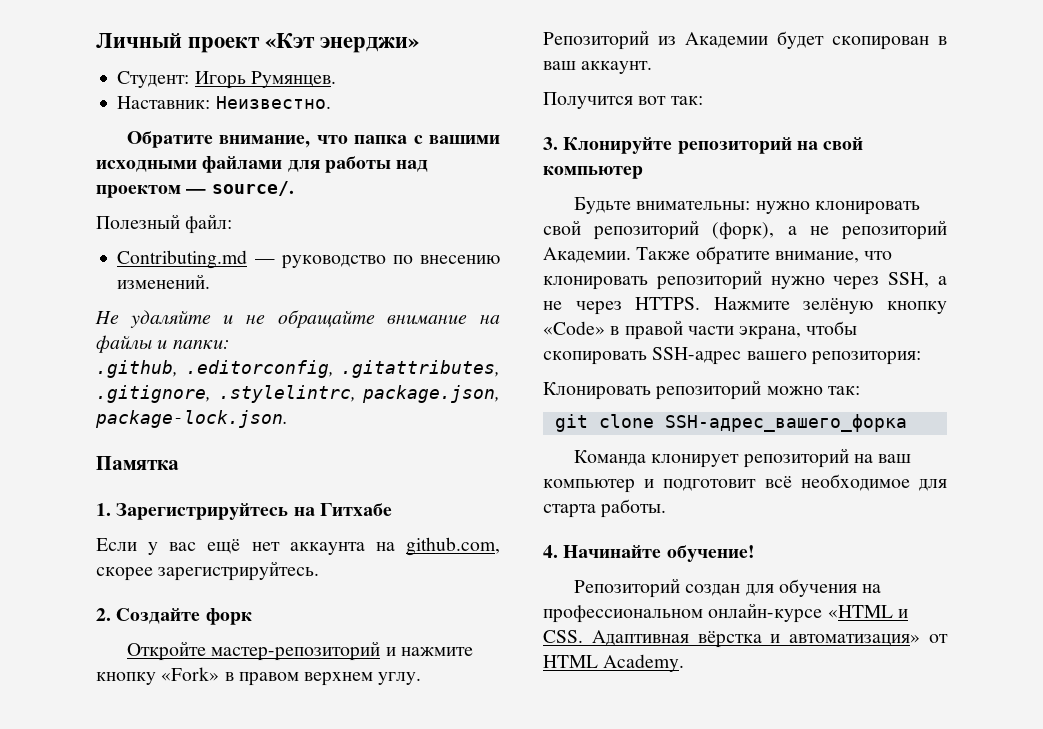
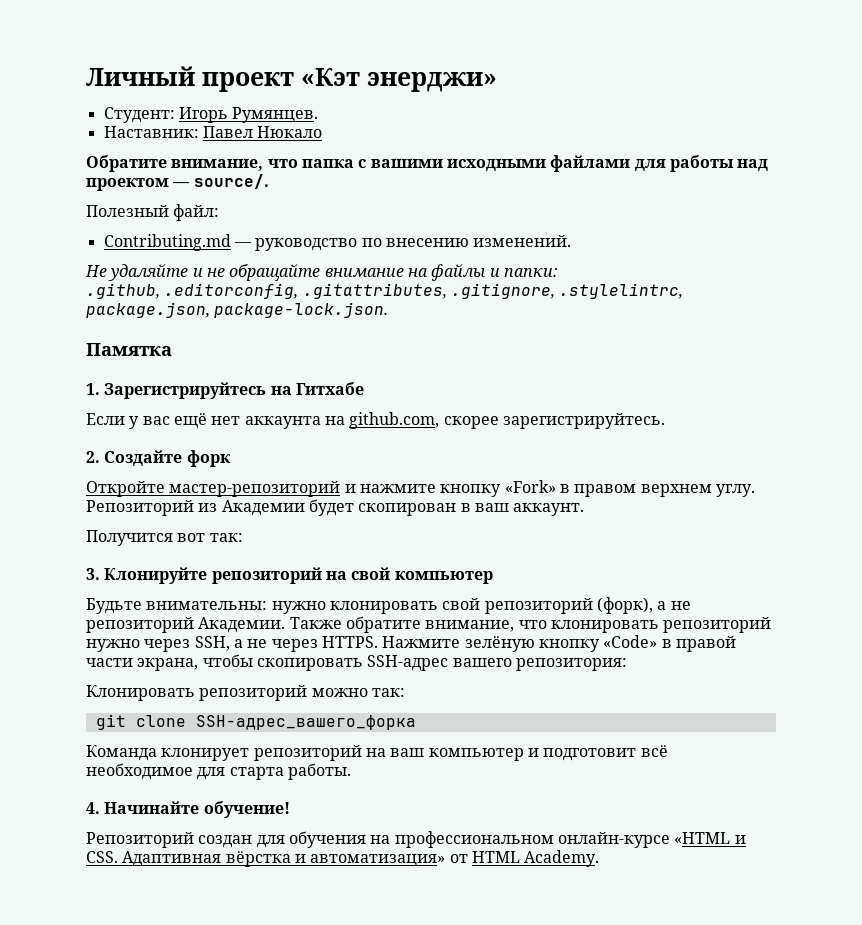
- Наставник: Неизвестно.
+ Наставник: Павел Нюкало

